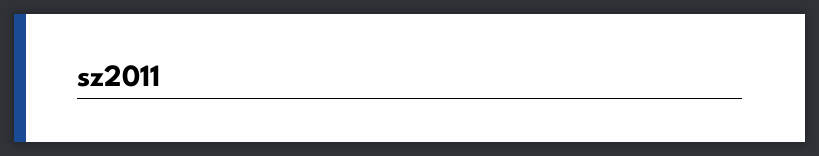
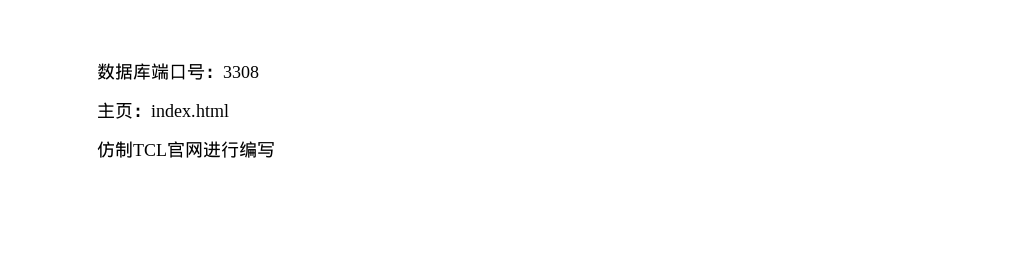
- sz2011
+ 数据库端口号：3308
+ 主页：index.html
+ 仿制TCL官网进行编写

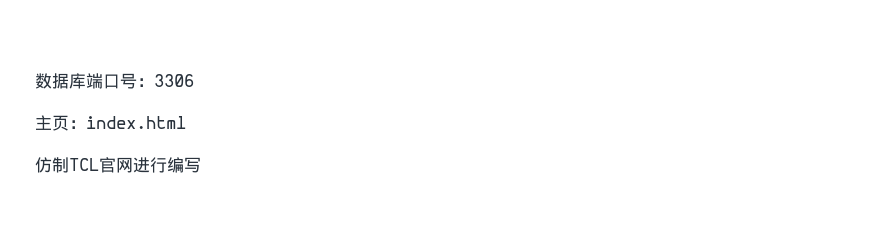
- 数据库端口号：3308
+ 数据库端口号：3306

